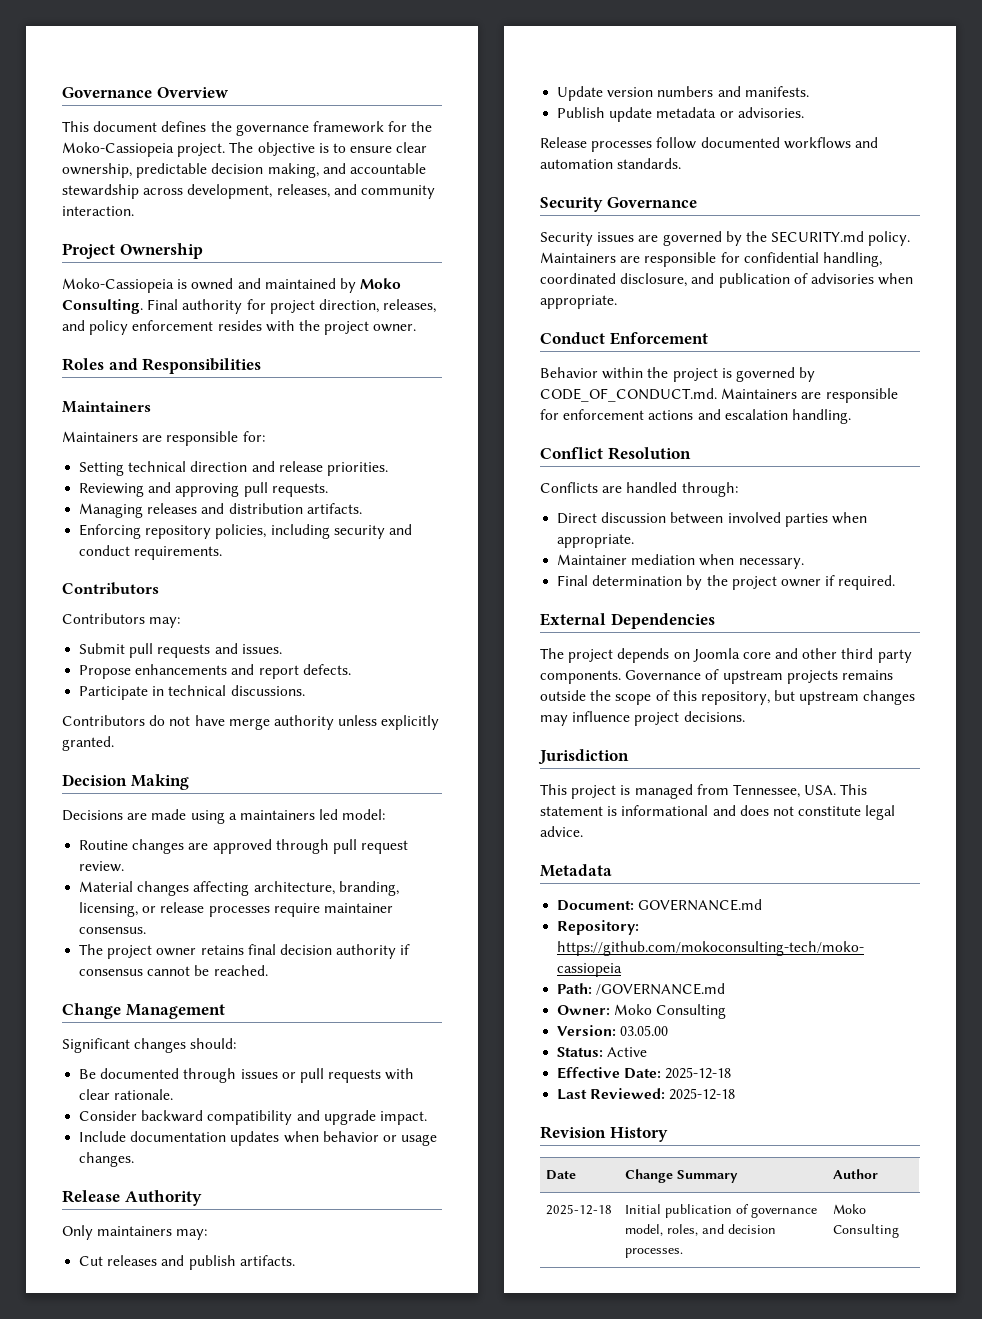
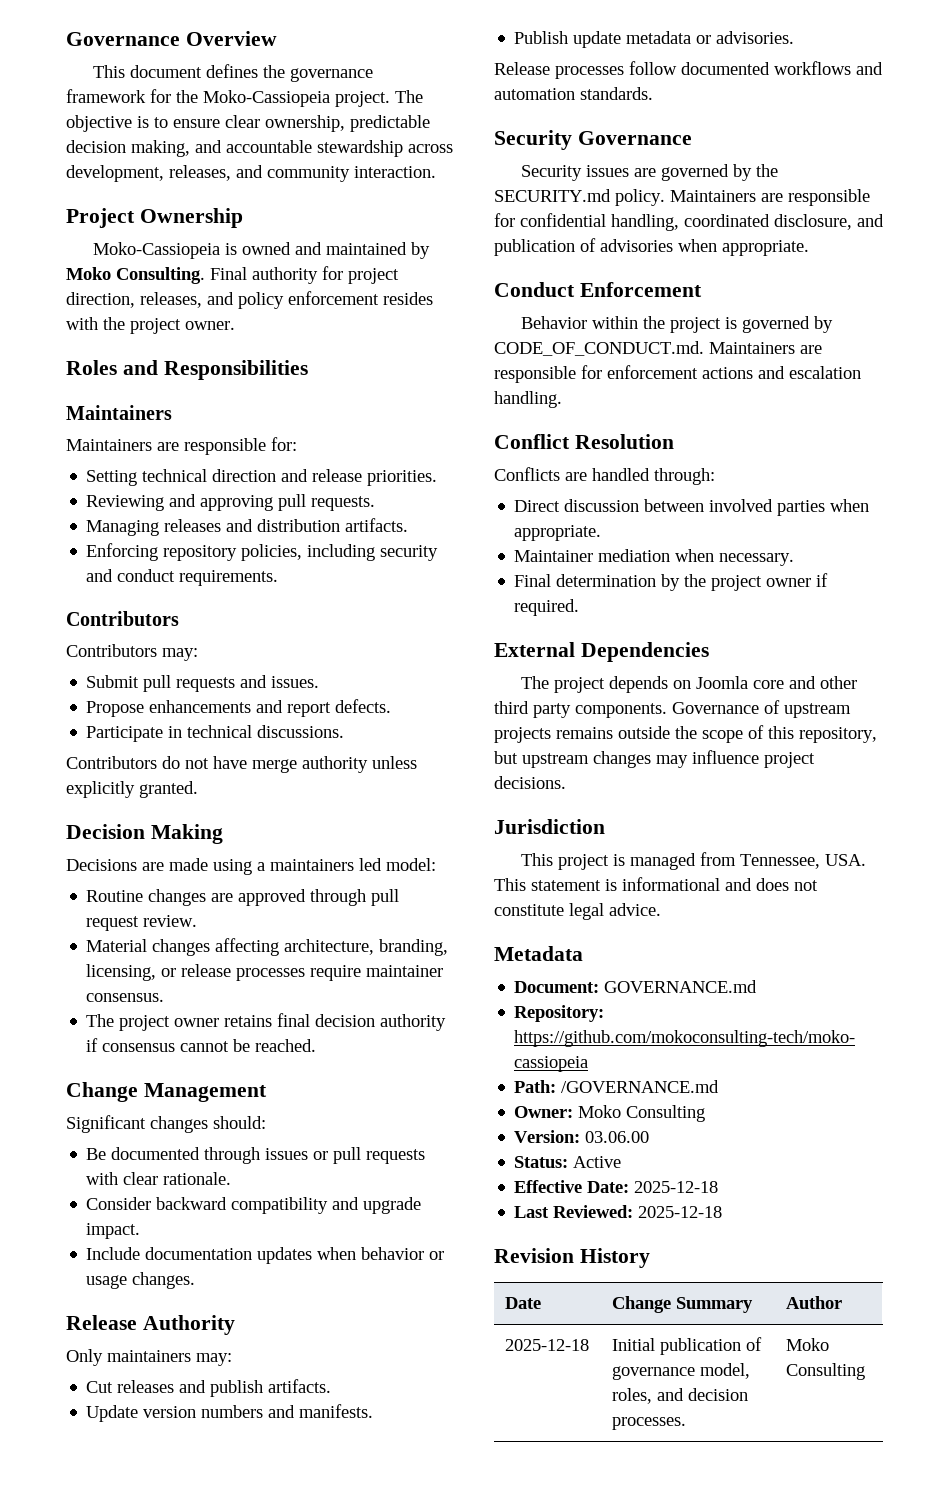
- Version: 03.05.00
+ Version: 03.06.00

